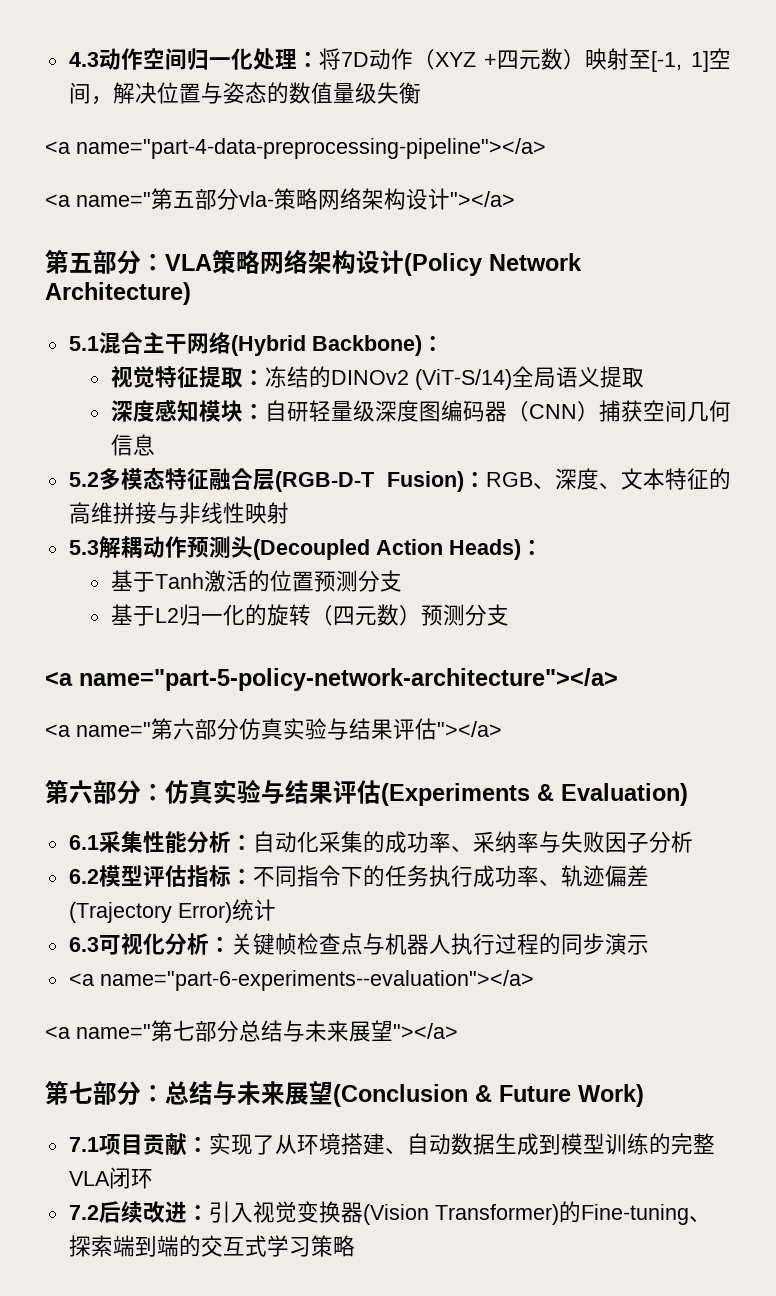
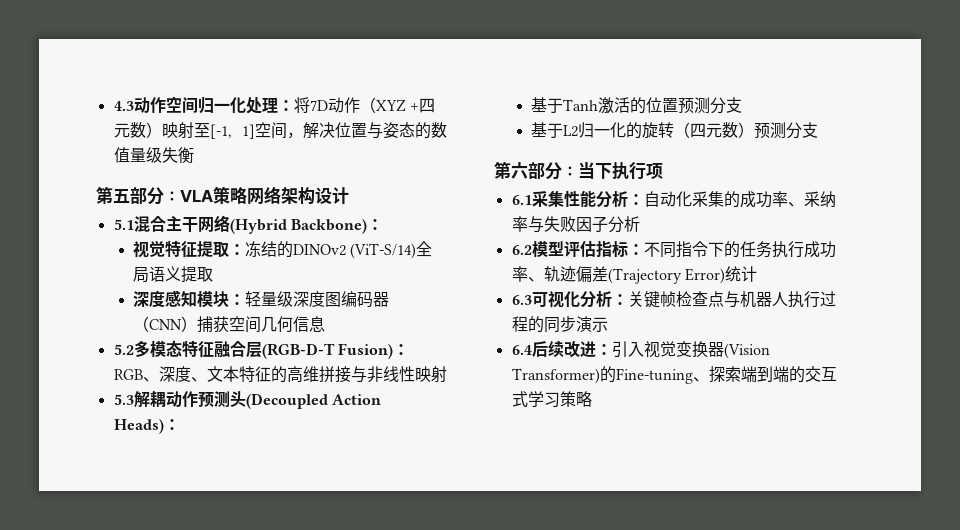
- <a name="part-4-data-preprocessing-pipeline"></a>
- <a name="第五部分vla-策略网络架构设计"></a>
- 第五部分：VLA策略网络架构设计(Policy Network Architecture)
+ 第五部分：VLA策略网络架构设计
- 深度感知模块：自研轻量级深度图编码器（CNN）捕获空间几何信息
+ 深度感知模块：轻量级深度图编码器（CNN）捕获空间几何信息
- <a name="part-5-policy-network-architecture"></a>
- <a name="第六部分仿真实验与结果评估"></a>
- 第六部分：仿真实验与结果评估(Experiments & Evaluation)
+ 第六部分：当下执行项
- <a name="part-6-experiments--evaluation"></a>
- <a name="第七部分总结与未来展望"></a>
- 第七部分：总结与未来展望(Conclusion & Future Work)
- 7.1项目贡献：实现了从环境搭建、自动数据生成到模型训练的完整VLA闭环
- 7.2后续改进：引入视觉变换器(Vision Transformer)的Fine-tuning、探索端到端的交互式学习策略
+ 6.4后续改进：引入视觉变换器(Vision Transformer)的Fine-tuning、探索端到端的交互式学习策略

